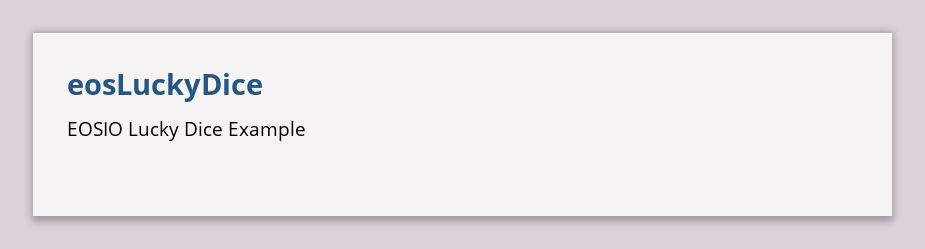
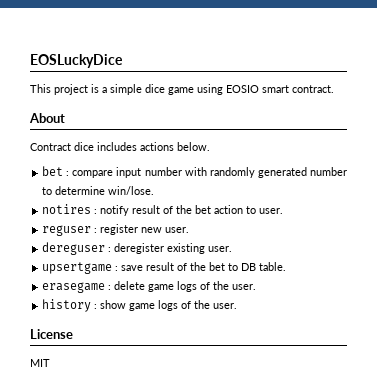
- eosLuckyDice
- EOSIO Lucky Dice Example
+ EOSLuckyDice
+ This project is a simple dice game using EOSIO smart contract.
+ About
+ Contract dice includes actions below.
+ bet : compare input number with randomly generated number to determine win/lose.
+ notires : notify result of the bet action to user.
+ reguser : register new user.
+ dereguser : deregister existing user.
+ upsertgame : save result of the bet to DB table.
+ erasegame : delete game logs of the user.
+ history : show game logs of the user.
+ License
+ MIT

